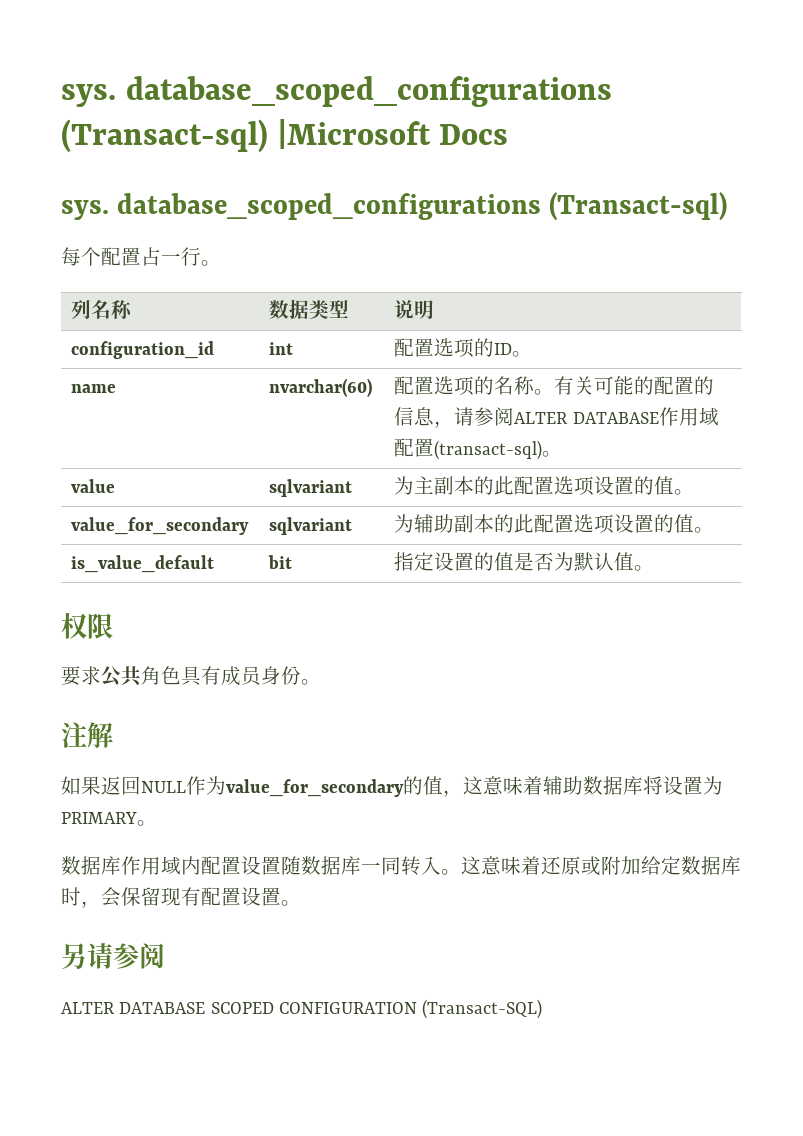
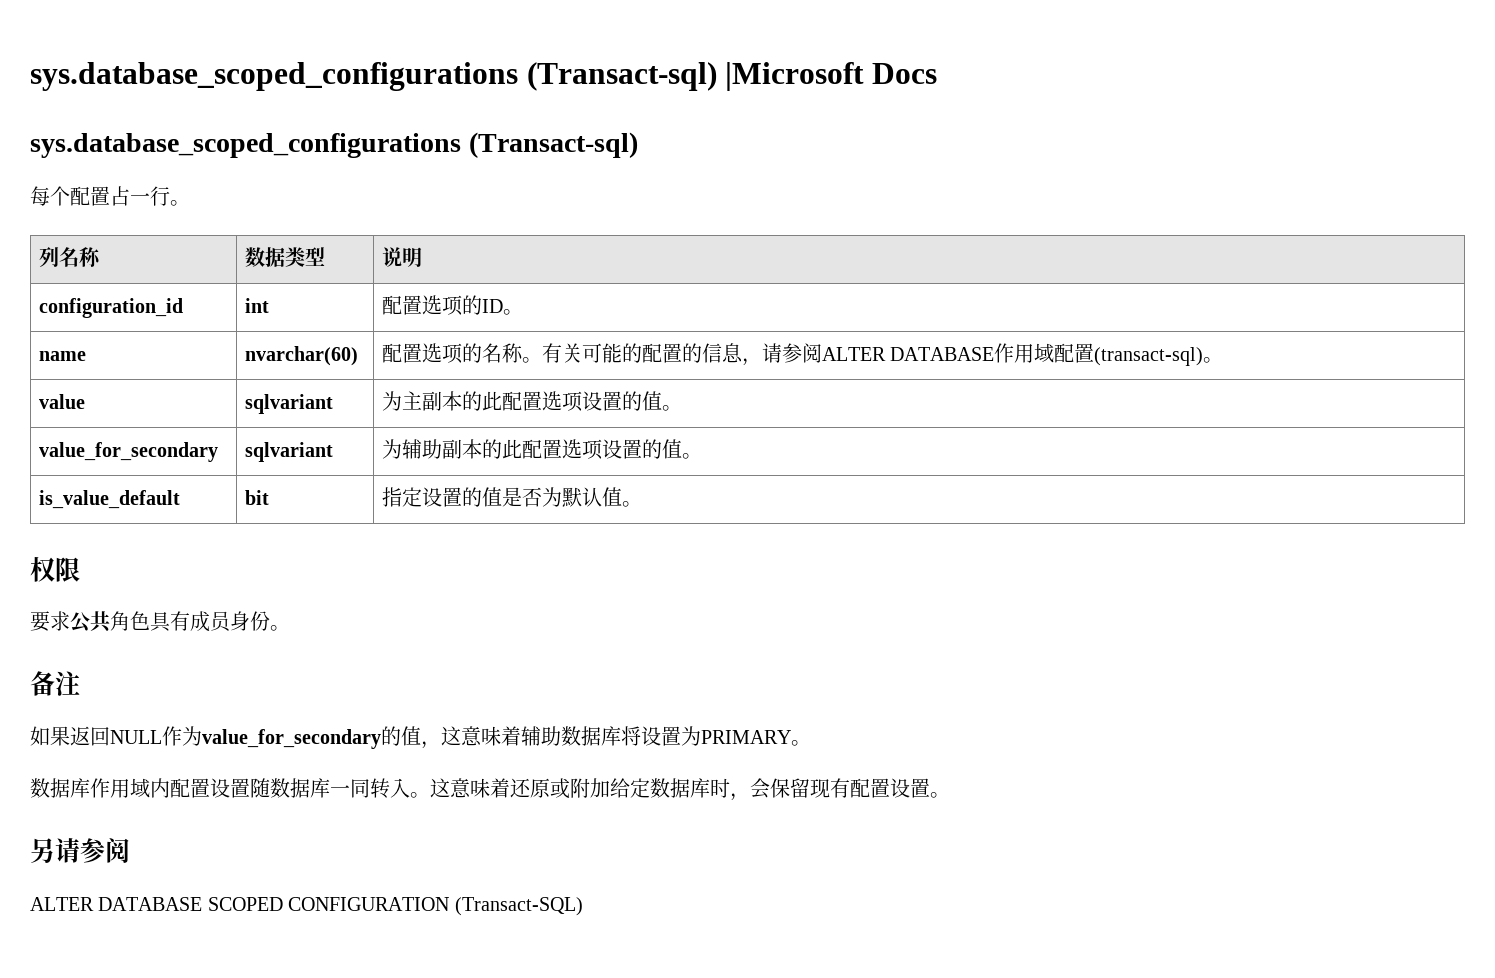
- sys. database_scoped_configurations (Transact-sql) |Microsoft Docs
- sys. database_scoped_configurations (Transact-sql)
+ sys.database_scoped_configurations (Transact-sql) |Microsoft Docs
+ sys.database_scoped_configurations (Transact-sql)
- 注解
+ 备注

